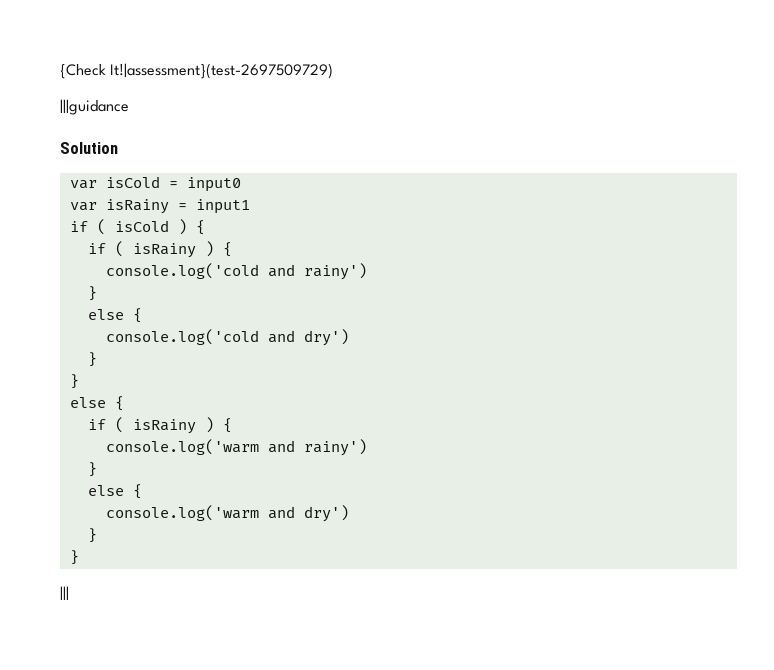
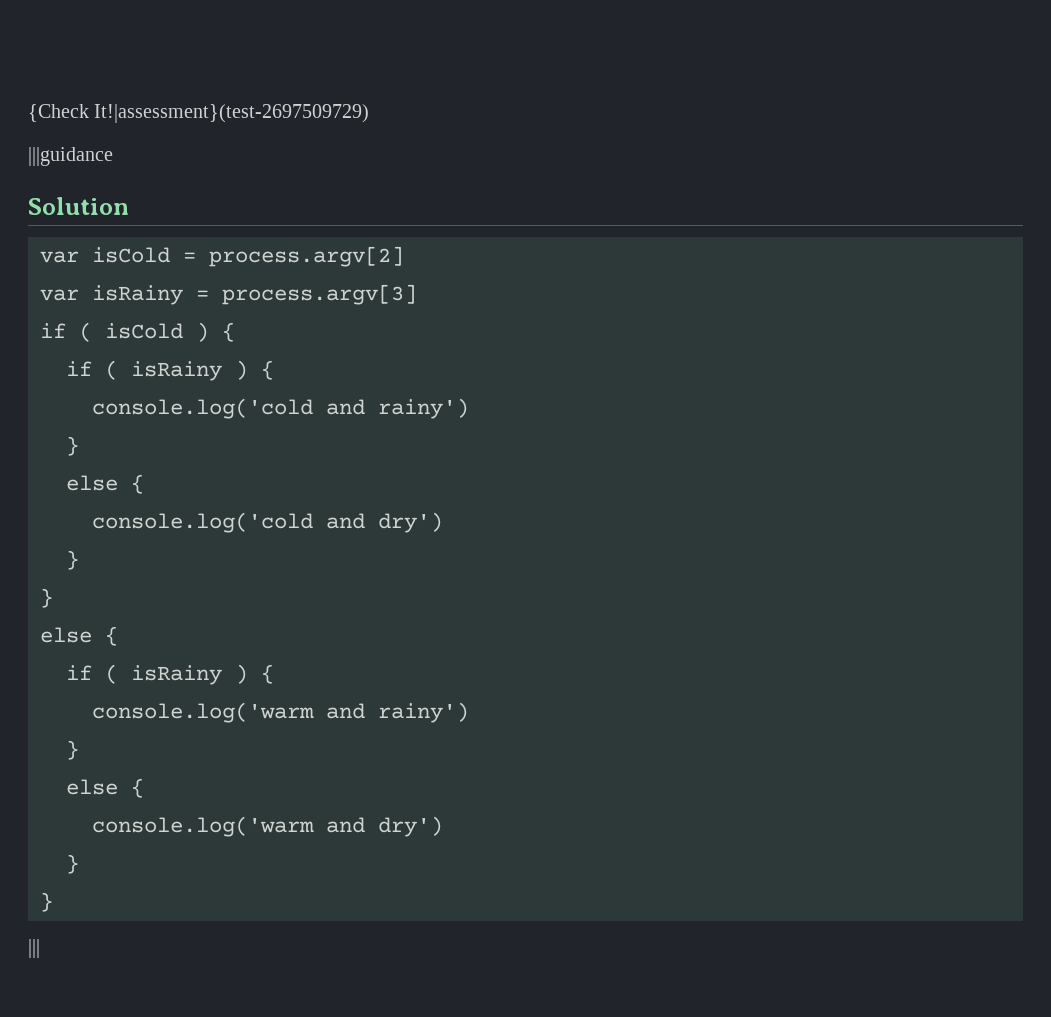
- var isCold = input0
+ var isCold = process.argv[2]
- var isRainy = input1
+ var isRainy = process.argv[3]

